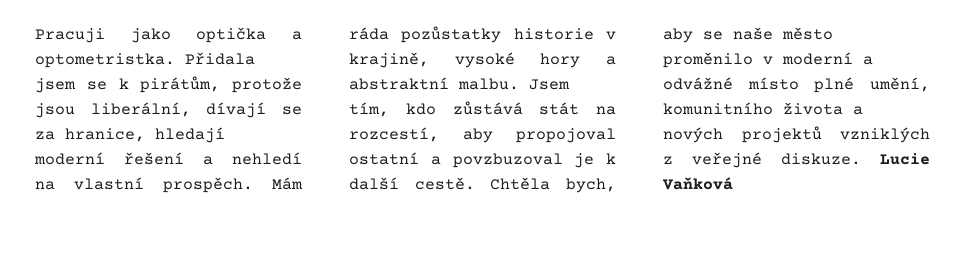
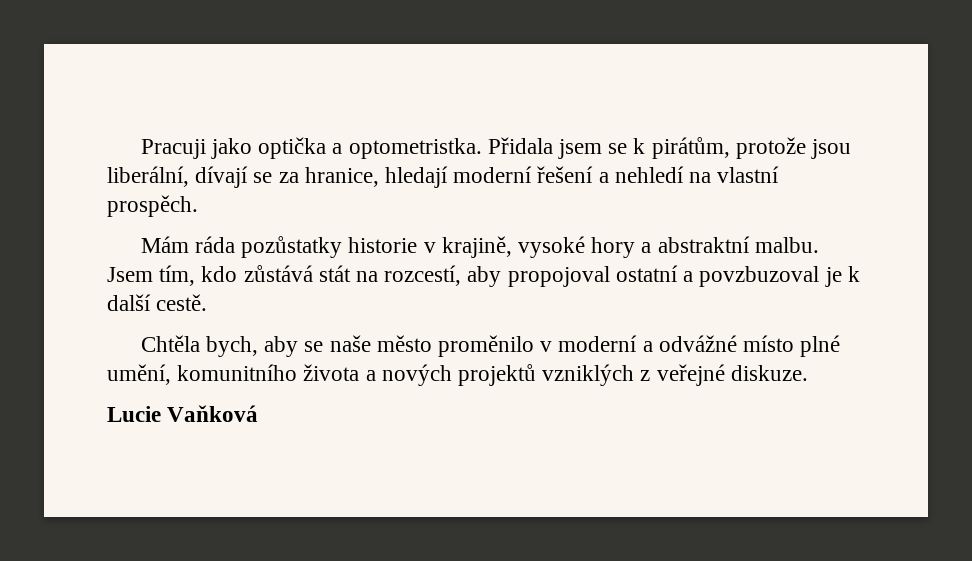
- Přidala jsem se k pirátům, protože jsou liberální, dívají se za hranice, hledají moderní řešení a nehledí na vlastní prospěch. Mám ráda pozůstatky historie v krajině, vysoké hory a abstraktní malbu.
+ Přidala jsem se k pirátům, protože jsou liberální, dívají se za hranice, hledají moderní řešení a nehledí na vlastní prospěch.
+ Mám ráda pozůstatky historie v krajině, vysoké hory a abstraktní malbu.
- Jsem tím, kdo zůstává stát na rozcestí, aby propojoval ostatní a povzbuzoval je k další cestě. Chtěla bych, aby se naše město proměnilo v moderní a odvážné místo plné umění, komunitního života a nových projektů vzniklých z veřejné diskuze. Lucie Vaňková
+ Jsem tím, kdo zůstává stát na rozcestí, aby propojoval ostatní a povzbuzoval je k další cestě.
+ Chtěla bych, aby se naše město proměnilo v moderní a odvážné místo plné umění, komunitního života a nových projektů vzniklých z veřejné diskuze.
+ Lucie Vaňková

